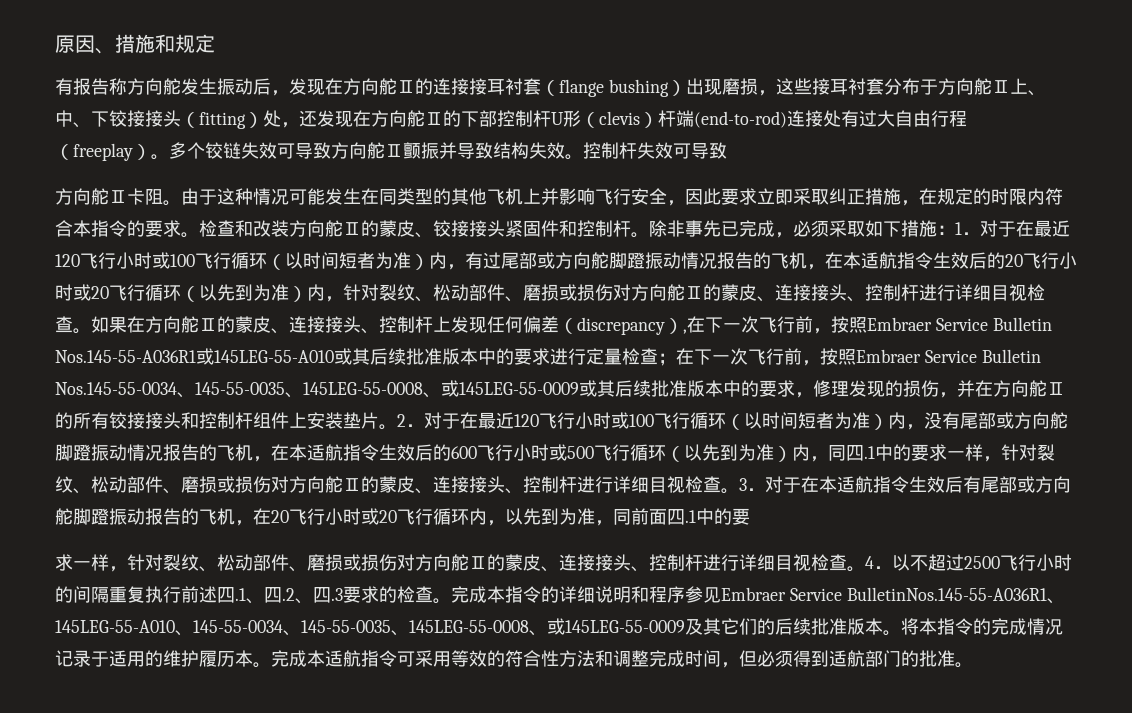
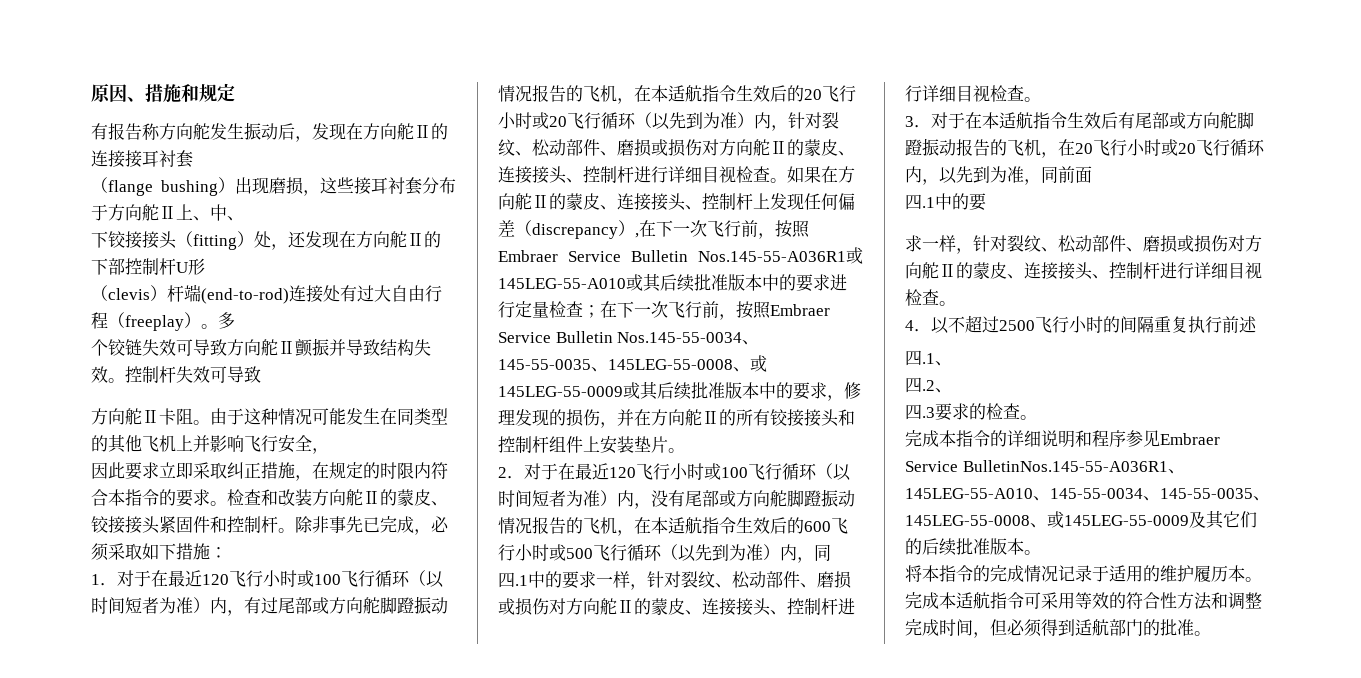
- 有报告称方向舵发生振动后，发现在方向舵Ⅱ的连接接耳衬套（flange bushing）出现磨损，这些接耳衬套分布于方向舵Ⅱ上、中、下铰接接头（fitting）处，还发现在方向舵Ⅱ的下部控制杆U形（clevis）杆端(end-to-rod)连接处有过大自由行程（freeplay）。
+ 有报告称方向舵发生振动后，发现在方向舵Ⅱ的连接接耳衬套
+ （flange bushing）出现磨损，这些接耳衬套分布于方向舵Ⅱ上、中、
+ 下铰接接头（fitting）处，还发现在方向舵Ⅱ的下部控制杆U形
+ （clevis）杆端(end-to-rod)连接处有过大自由行程（freeplay）。
- 多个铰链失效可导致方向舵Ⅱ颤振并导致结构失效。
+ 多
+ 个铰链失效可导致方向舵Ⅱ颤振并导致结构失效。
- 由于这种情况可能发生在同类型的其他飞机上并影响飞行安全，因此要求立即采取纠正措施，在规定的时限内符合本指令的要求。
+ 由于这种情况可能发生在同类型的其他飞机上并影响飞行安全，
+ 因此要求立即采取纠正措施，在规定的时限内符合本指令的要求。
- 除非事先已完成，必须采取如下措施：1．对于在最近120飞行小时或100飞行循环（以时间短者为准）内，有过尾部或方向舵脚蹬振动情况报告的飞机，在本适航指令生效后的20飞行小时或20飞行循环（以先到为准）内，针对裂纹、松动部件、磨损或损伤对方向舵Ⅱ的蒙皮、连接接头、控制杆进行详细目视检查。
+ 除非事先已完成，必须采取如下措施：
+ 1．对于在最近120飞行小时或100飞行循环（以时间短者为准）内，有过尾部或方向舵脚蹬振动情况报告的飞机，在本适航指令生效后的20飞行小时或20飞行循环（以先到为准）内，针对裂纹、松动部件、磨损或损伤对方向舵Ⅱ的蒙皮、连接接头、控制杆进行详细目视检查。
- 在下一次飞行前，按照Embraer Service Bulletin Nos.145-55-0034、145-55-0035、145LEG-55-0008、或145LEG-55-0009或其后续批准版本中的要求，修理发现的损伤，并在方向舵Ⅱ的所有铰接接头和控制杆组件上安装垫片。2．对于在最近120飞行小时或100飞行循环（以时间短者为准）内，没有尾部或方向舵脚蹬振动情况报告的飞机，在本适航指令生效后的600飞行小时或500飞行循环（以先到为准）内，同四.1中的要求一样，针对裂纹、松动部件、磨损或损伤对方向舵Ⅱ的蒙皮、连接接头、控制杆进行详细目视检查。3．对于在本适航指令生效后有尾部或方向舵脚蹬振动报告的飞机，在20飞行小时或20飞行循环内，以先到为准，同前面四.1中的要
- 求一样，针对裂纹、松动部件、磨损或损伤对方向舵Ⅱ的蒙皮、连接接头、控制杆进行详细目视检查。4．以不超过2500飞行小时的间隔重复执行前述四.1、四.2、四.3要求的检查。完成本指令的详细说明和程序参见Embraer Service BulletinNos.145-55-A036R1、145LEG-55-A010、145-55-0034、145-55-0035、145LEG-55-0008、或145LEG-55-0009及其它们的后续批准版本。将本指令的完成情况记录于适用的维护履历本。
+ 在下一次飞行前，按照Embraer Service Bulletin Nos.145-55-0034、145-55-0035、145LEG-55-0008、或145LEG-55-0009或其后续批准版本中的要求，修理发现的损伤，并在方向舵Ⅱ的所有铰接接头和控制杆组件上安装垫片。
+ 2．对于在最近120飞行小时或100飞行循环（以时间短者为准）内，没有尾部或方向舵脚蹬振动情况报告的飞机，在本适航指令生效后的600飞行小时或500飞行循环（以先到为准）内，同
+ 四.1中的要求一样，针对裂纹、松动部件、磨损或损伤对方向舵Ⅱ的蒙皮、连接接头、控制杆进行详细目视检查。
+ 3．对于在本适航指令生效后有尾部或方向舵脚蹬振动报告的飞机，在20飞行小时或20飞行循环内，以先到为准，同前面
+ 四.1中的要
+ 求一样，针对裂纹、松动部件、磨损或损伤对方向舵Ⅱ的蒙皮、连接接头、控制杆进行详细目视检查。
+ 4．以不超过2500飞行小时的间隔重复执行前述
+ 四.1、
+ 四.2、
+ 四.3要求的检查。
+ 完成本指令的详细说明和程序参见Embraer Service BulletinNos.145-55-A036R1、145LEG-55-A010、145-55-0034、145-55-0035、145LEG-55-0008、或145LEG-55-0009及其它们的后续批准版本。
+ 将本指令的完成情况记录于适用的维护履历本。

